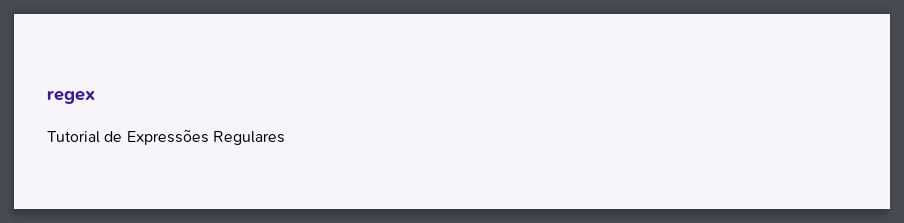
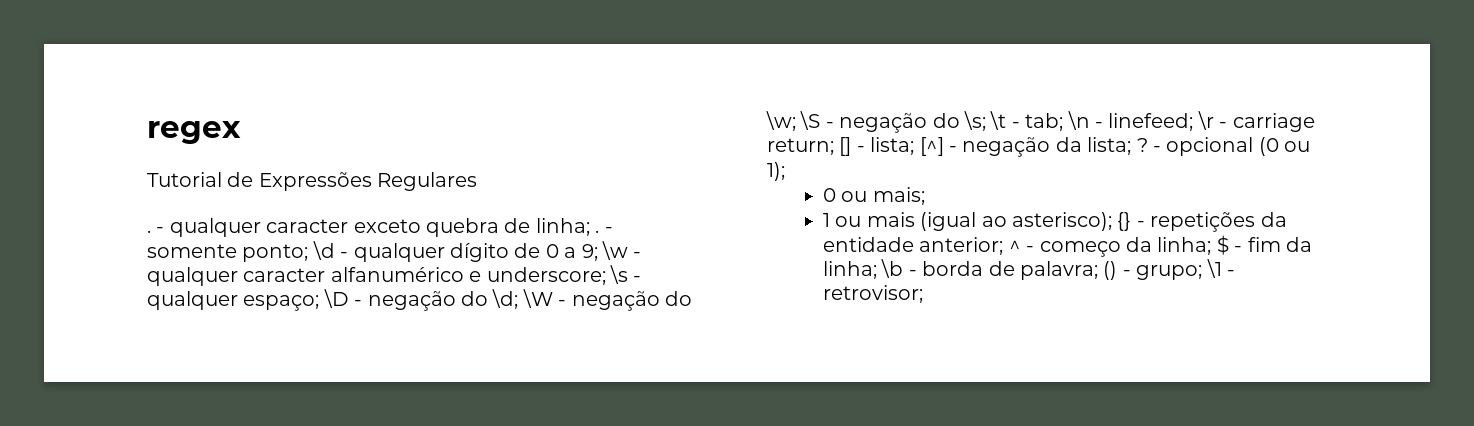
+ . - qualquer caracter exceto quebra de linha; . - somente ponto; \d - qualquer dígito de 0 a 9; \w - qualquer caracter alfanumérico e underscore; \s - qualquer espaço; \D - negação do \d; \W - negação do \w; \S - negação do \s; \t - tab; \n - linefeed; \r - carriage return; [] - lista; [^] - negação da lista; ? - opcional (0 ou 1);
+ 0 ou mais;
+ 1 ou mais (igual ao asterisco); {} - repetições da entidade anterior; ^ - começo da linha; $ - fim da linha; \b - borda de palavra; () - grupo; \1 - retrovisor;

